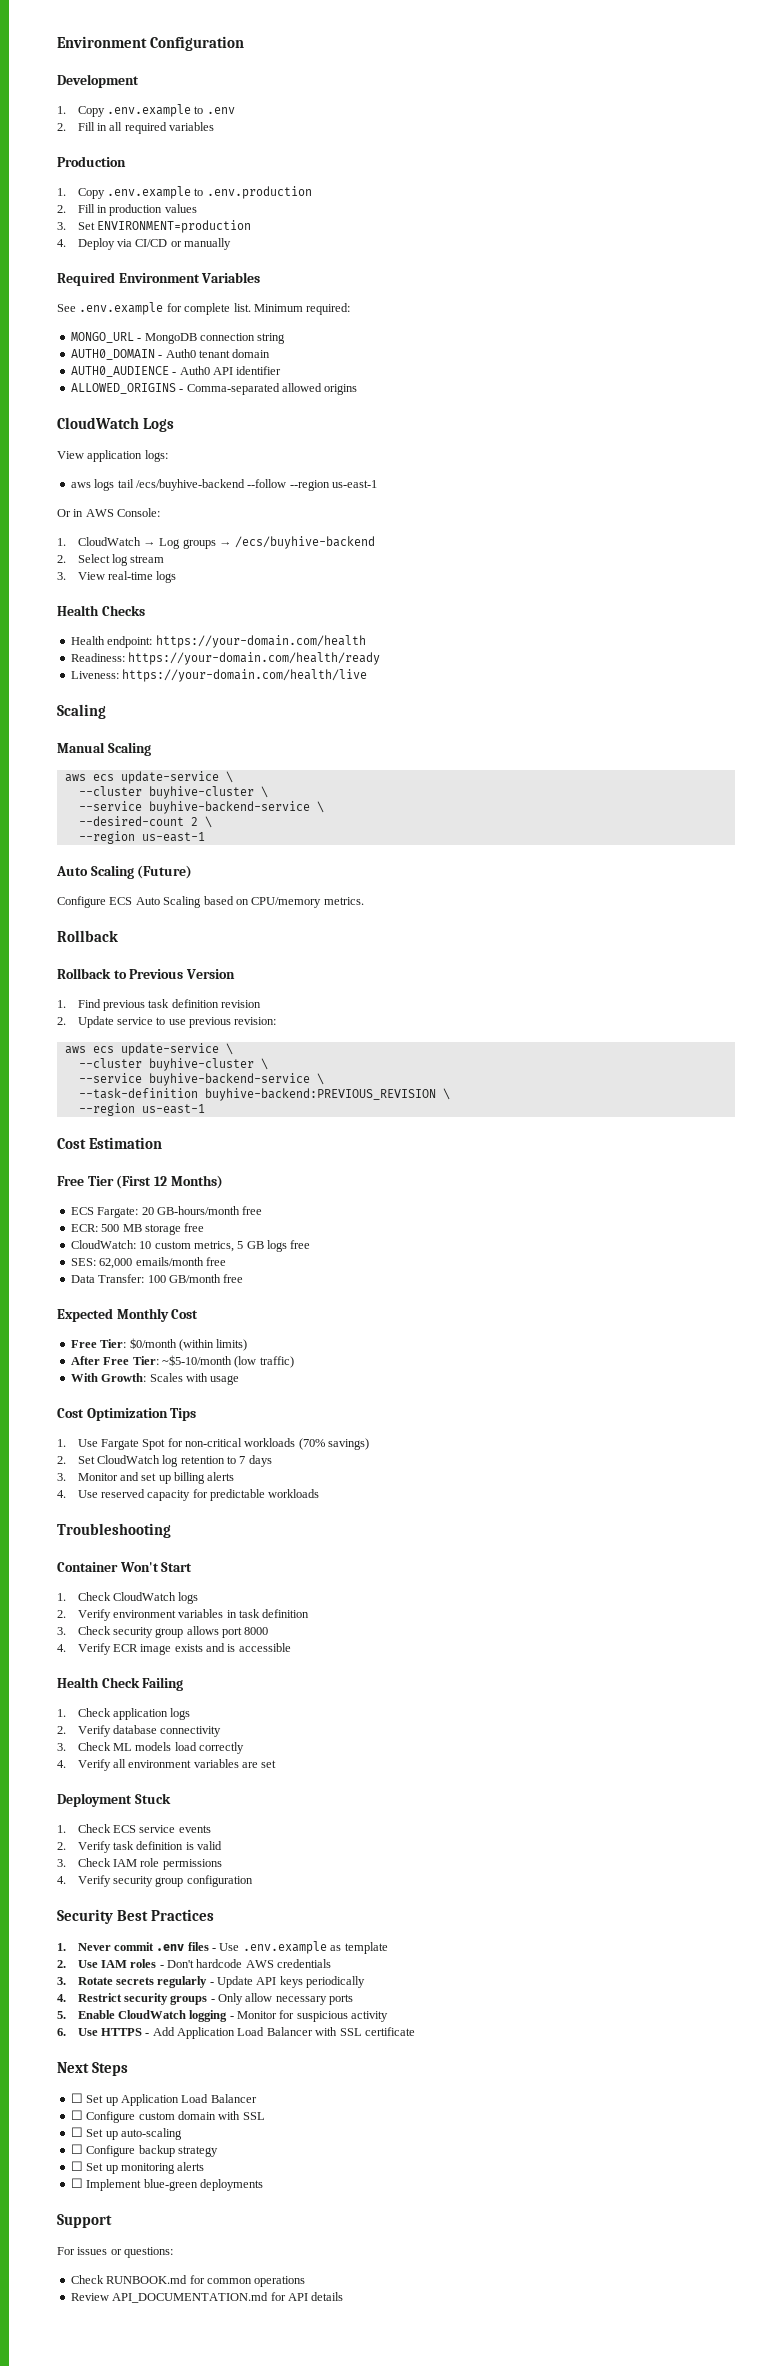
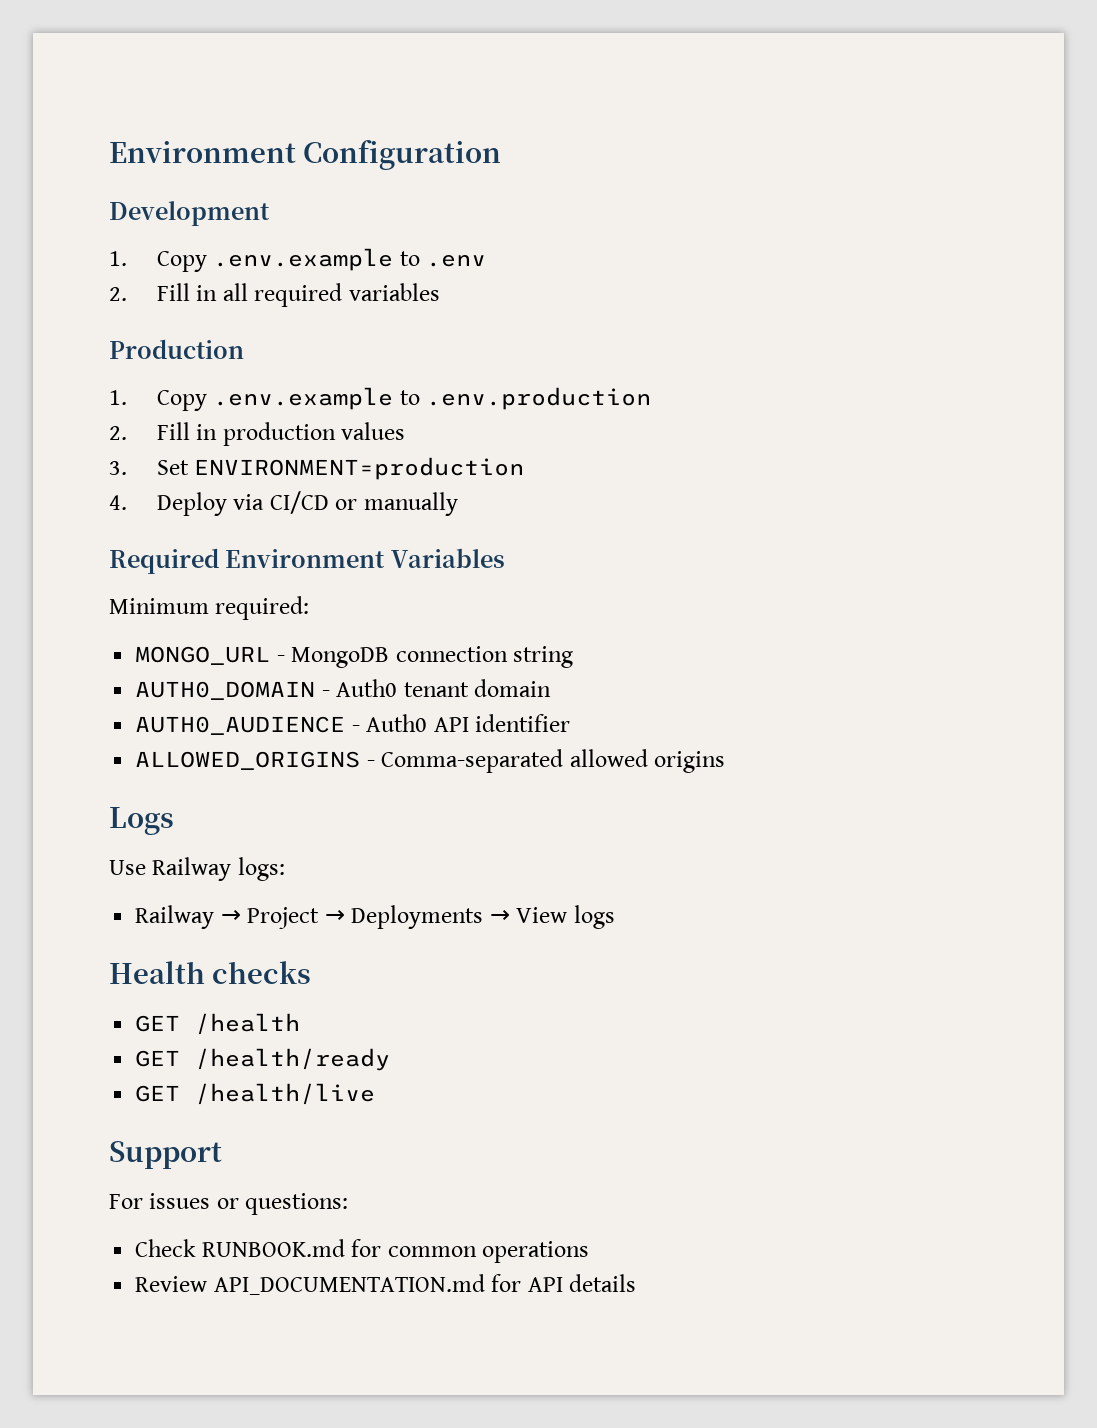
- See .env.example for complete list.
- CloudWatch Logs
+ Logs
- View application logs:
+ Use Railway logs:
- aws logs tail /ecs/buyhive-backend --follow --region us-east-1
- Or in AWS Console:
- 1. CloudWatch → Log groups → /ecs/buyhive-backend
- 2. Select log stream
- 3. View real-time logs
- Health Checks
- Health endpoint: https://your-domain.com/health
- Readiness: https://your-domain.com/health/ready
- Liveness: https://your-domain.com/health/live
- Scaling
- Manual Scaling
- aws ecs update-service \
- --cluster buyhive-cluster \
- --service buyhive-backend-service \
- --desired-count 2 \
- --region us-east-1
- Auto Scaling (Future)
- Configure ECS Auto Scaling based on CPU/memory metrics.
- Rollback
- Rollback to Previous Version
- 1. Find previous task definition revision
- 2. Update service to use previous revision:
- aws ecs update-service \
- --cluster buyhive-cluster \
- --service buyhive-backend-service \
- --task-definition buyhive-backend:PREVIOUS_REVISION \
- --region us-east-1
- Cost Estimation
- Free Tier (First 12 Months)
- ECS Fargate: 20 GB-hours/month free
- ECR: 500 MB storage free
- CloudWatch: 10 custom metrics, 5 GB logs free
- SES: 62,000 emails/month free
- Data Transfer: 100 GB/month free
- Expected Monthly Cost
- Free Tier: $0/month (within limits)
- After Free Tier: ~$5-10/month (low traffic)
- With Growth: Scales with usage
- Cost Optimization Tips
- 1. Use Fargate Spot for non-critical workloads (70% savings)
- 2. Set CloudWatch log retention to 7 days
- 3. Monitor and set up billing alerts
- 4. Use reserved capacity for predictable workloads
- Troubleshooting
- Container Won't Start
- 1. Check CloudWatch logs
- 2. Verify environment variables in task definition
- 3. Check security group allows port 8000
- 4. Verify ECR image exists and is accessible
- Health Check Failing
- 1. Check application logs
- 2. Verify database connectivity
- 3. Check ML models load correctly
- 4. Verify all environment variables are set
- Deployment Stuck
- 1. Check ECS service events
- 2. Verify task definition is valid
- 3. Check IAM role permissions
- 4. Verify security group configuration
- Security Best Practices
- 1. Never commit .env files - Use .env.example as template
- 2. Use IAM roles - Don't hardcode AWS credentials
- 3. Rotate secrets regularly - Update API keys periodically
- 4. Restrict security groups - Only allow necessary ports
- 5. Enable CloudWatch logging - Monitor for suspicious activity
- 6. Use HTTPS - Add Application Load Balancer with SSL certificate
- Next Steps
- ☐ Set up Application Load Balancer
- ☐ Configure custom domain with SSL
- ☐ Set up auto-scaling
- ☐ Configure backup strategy
- ☐ Set up monitoring alerts
- ☐ Implement blue-green deployments
+ Railway → Project → Deployments → View logs
+ Health checks
+ GET /health
+ GET /health/ready
+ GET /health/live

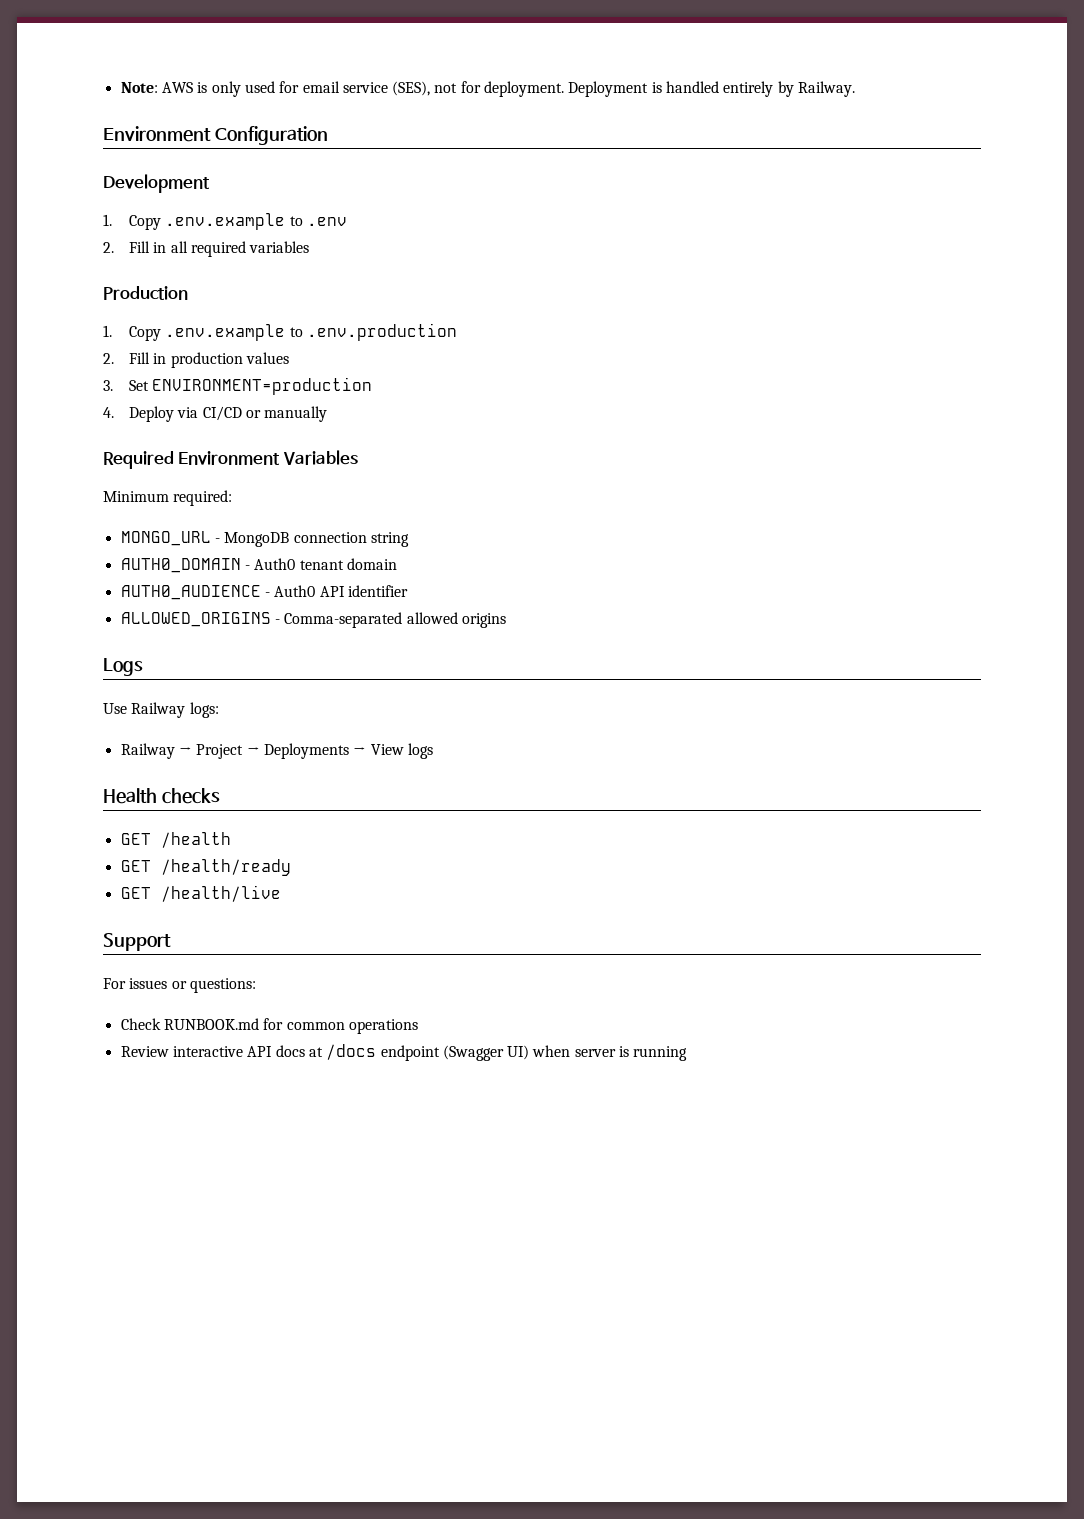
+ Note: AWS is only used for email service (SES), not for deployment. Deployment is handled entirely by Railway.
- Review API_DOCUMENTATION.md for API details
+ Review interactive API docs at /docs endpoint (Swagger UI) when server is running

